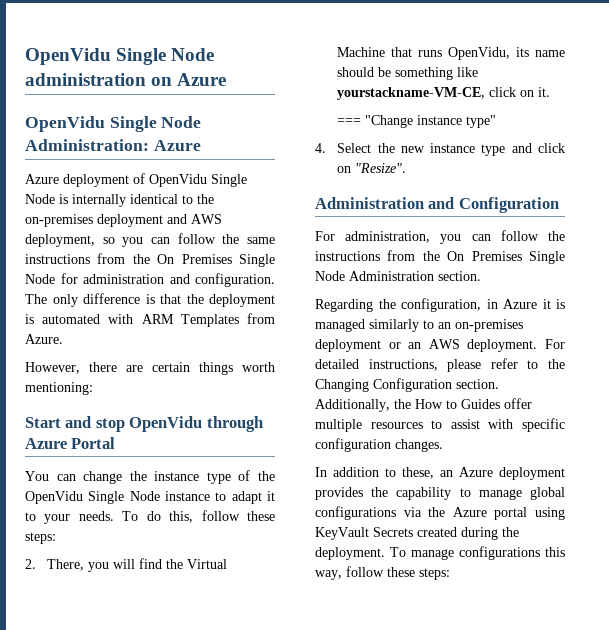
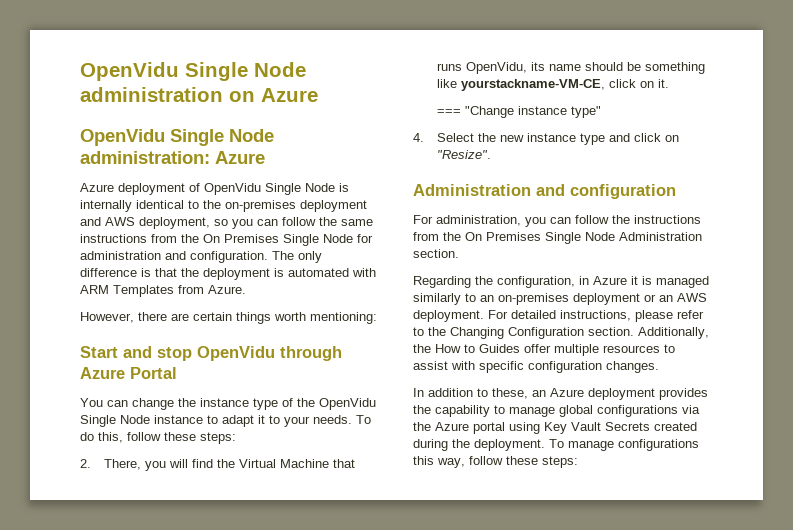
- OpenVidu Single Node Administration: Azure
+ OpenVidu Single Node administration: Azure
- Administration and Configuration
+ Administration and configuration
- In addition to these, an Azure deployment provides the capability to manage global configurations via the Azure portal using KeyVault Secrets created during the deployment.
+ In addition to these, an Azure deployment provides the capability to manage global configurations via the Azure portal using Key Vault Secrets created during the deployment.

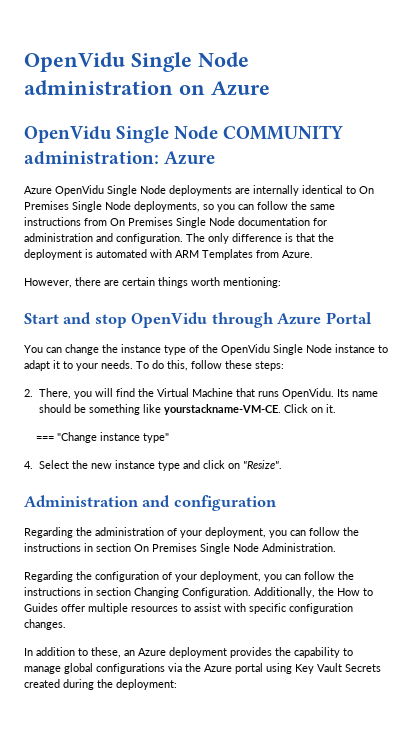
- OpenVidu Single Node administration: Azure
+ OpenVidu Single Node COMMUNITY administration: Azure
- Azure deployment of OpenVidu Single Node is internally identical to the on-premises deployment and AWS deployment, so you can follow the same instructions from the On Premises Single Node for administration and configuration.
+ Azure OpenVidu Single Node deployments are internally identical to On Premises Single Node deployments, so you can follow the same instructions from On Premises Single Node documentation for administration and configuration.
- 2. There, you will find the Virtual Machine that runs OpenVidu, its name should be something like yourstackname-VM-CE, click on it.
+ 2. There, you will find the Virtual Machine that runs OpenVidu. Its name should be something like yourstackname-VM-CE. Click on it.
- For administration, you can follow the instructions from the On Premises Single Node Administration section.
- Regarding the configuration, in Azure it is managed similarly to an on-premises deployment or an AWS deployment. For detailed instructions, please refer to the Changing Configuration section.
+ Regarding the administration of your deployment, you can follow the instructions in section On Premises Single Node Administration.
+ Regarding the configuration of your deployment, you can follow the instructions in section Changing Configuration.
- In addition to these, an Azure deployment provides the capability to manage global configurations via the Azure portal using Key Vault Secrets created during the deployment. To manage configurations this way, follow these steps:
+ In addition to these, an Azure deployment provides the capability to manage global configurations via the Azure portal using Key Vault Secrets created during the deployment:

